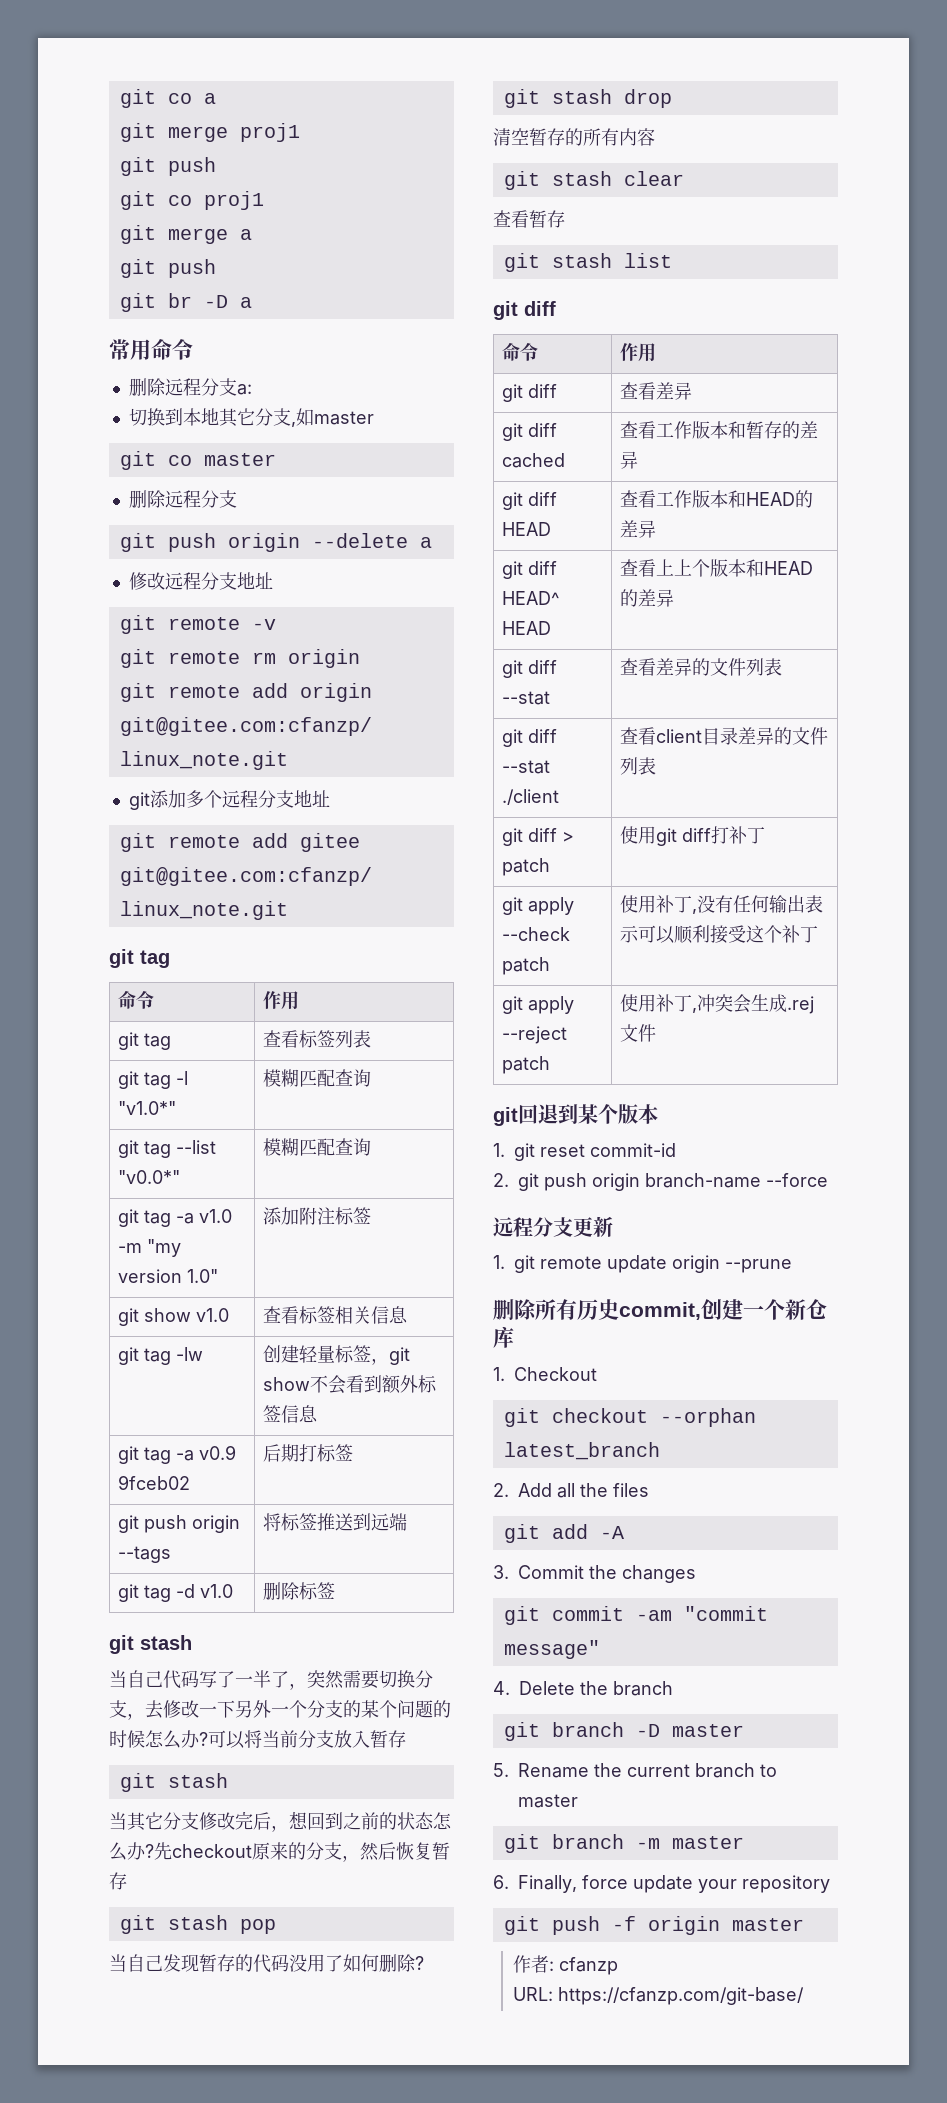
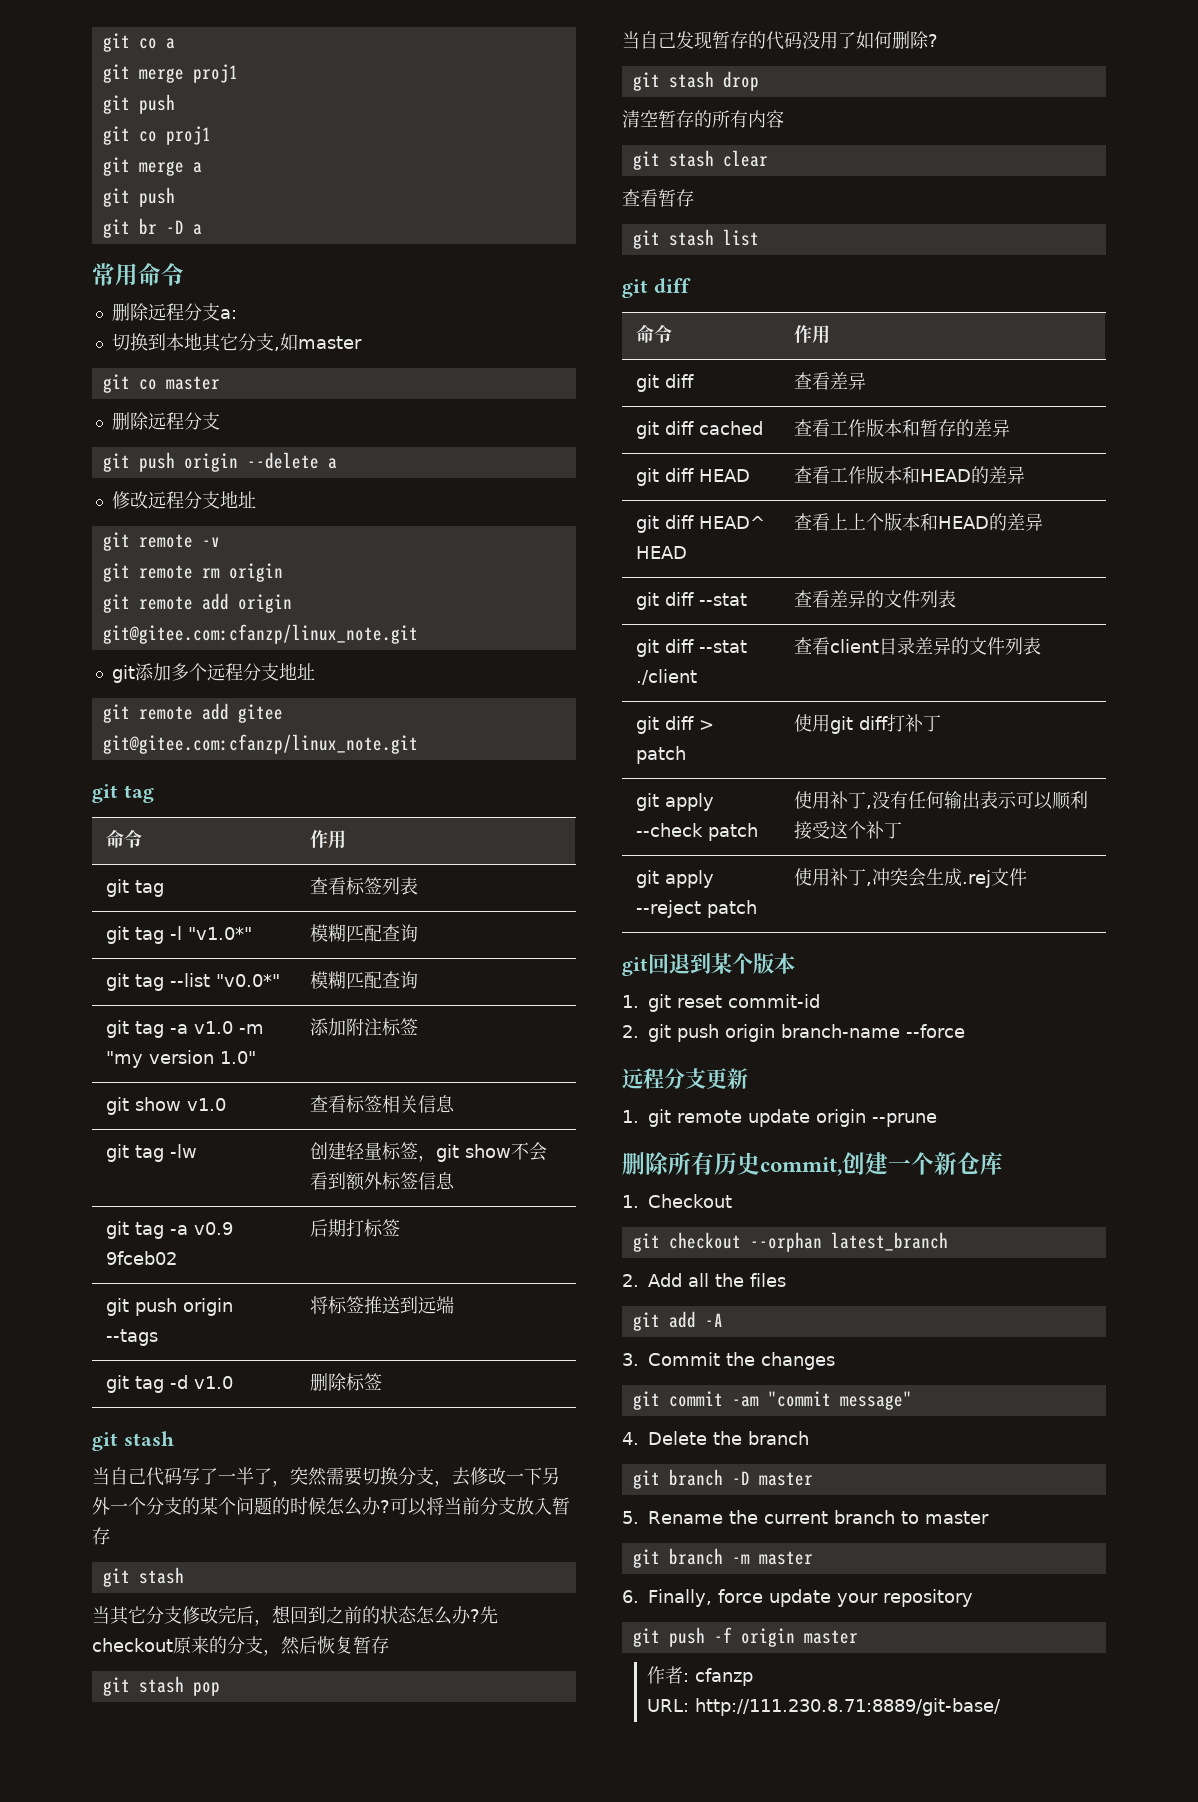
- URL: https://cfanzp.com/git-base/
+ URL: http://111.230.8.71:8889/git-base/

